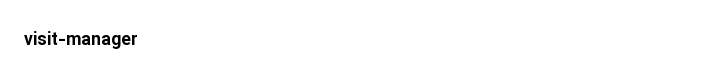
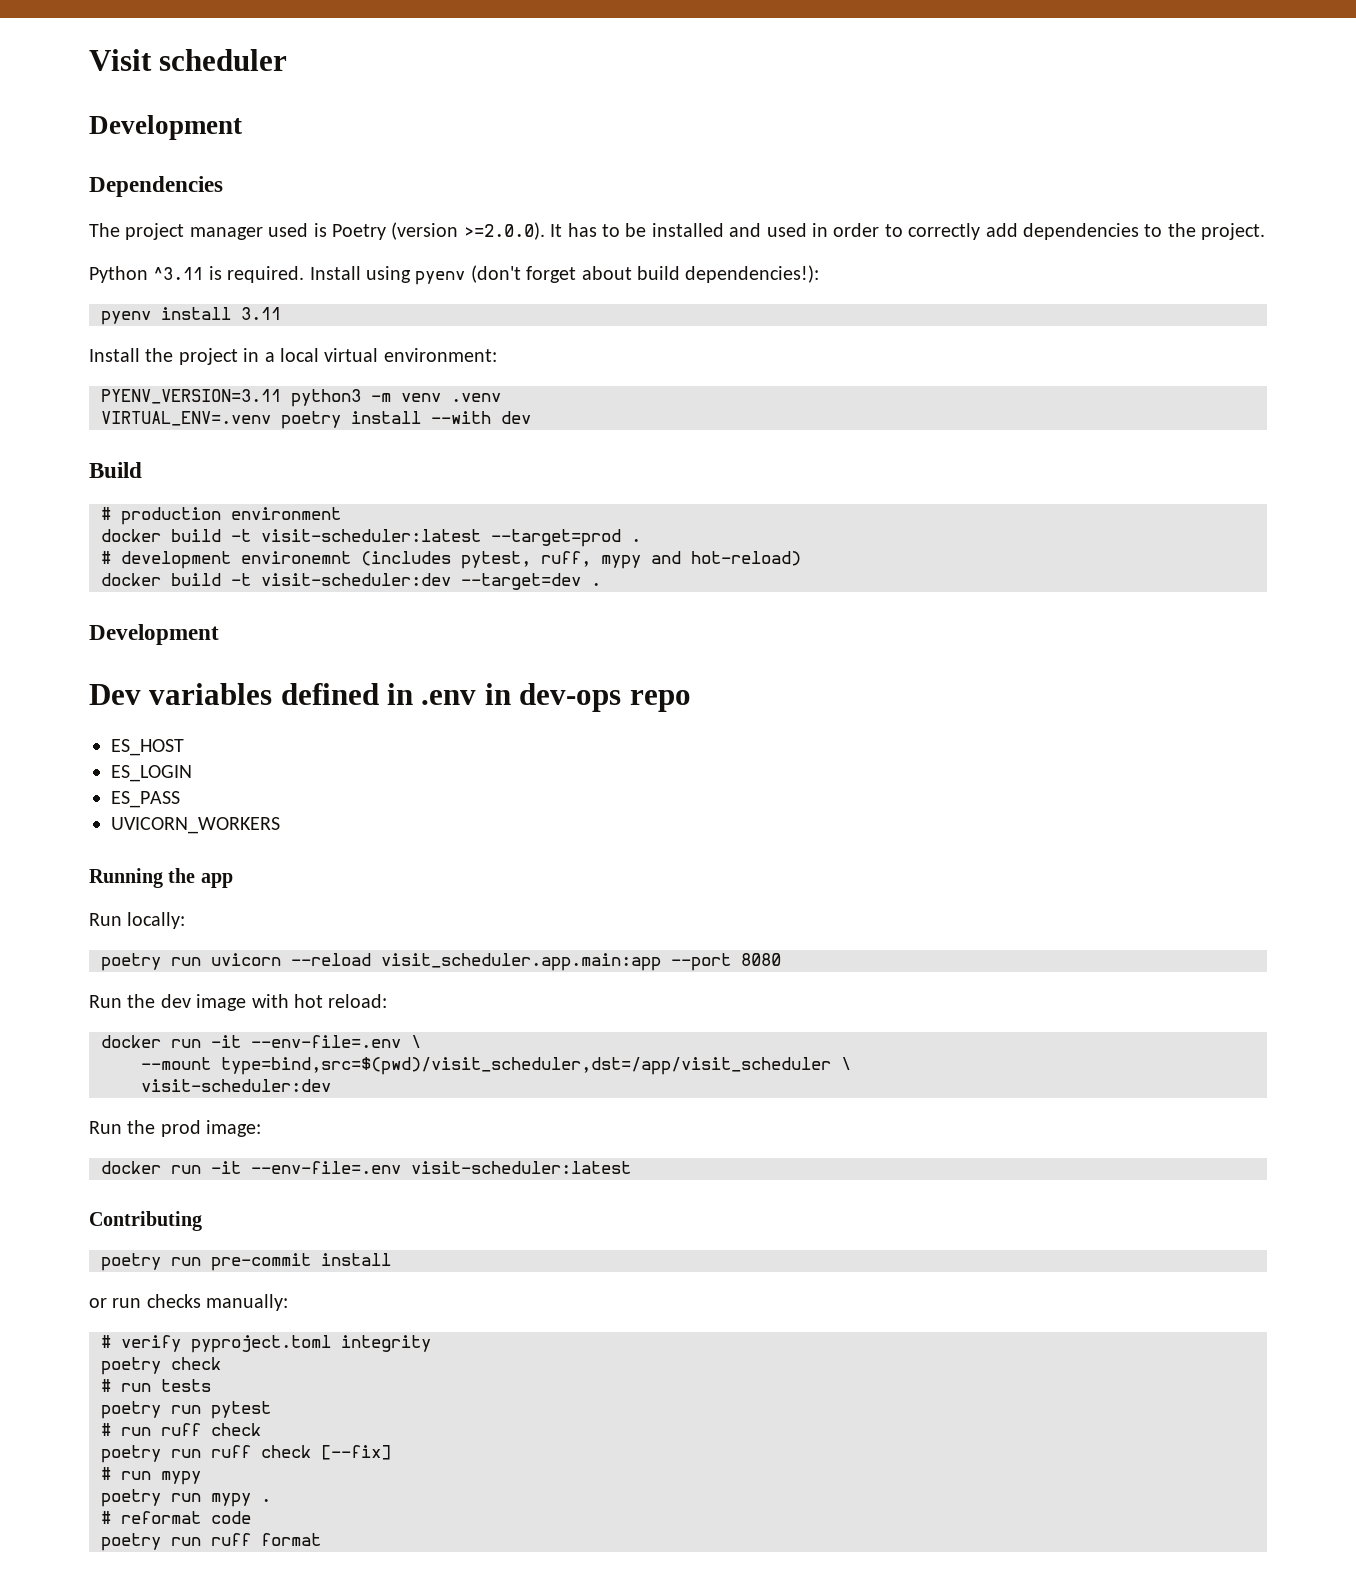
- visit-manager
+ Visit scheduler
+ Development
+ Dependencies
+ The project manager used is Poetry (version >=2.0.0). It has to be installed and used in order to correctly add dependencies to the project.
+ Python ^3.11 is required. Install using pyenv (don't forget about build dependencies!):
+ pyenv install 3.11
+ Install the project in a local virtual environment:
+ PYENV_VERSION=3.11 python3 -m venv .venv
+ VIRTUAL_ENV=.venv poetry install --with dev
+ Build
+ # production environment
+ docker build -t visit-scheduler:latest --target=prod .
+ # development environemnt (includes pytest, ruff, mypy and hot-reload)
+ docker build -t visit-scheduler:dev --target=dev .
+ Development
+ Dev variables defined in .env in dev-ops repo
+ ES_HOST
+ ES_LOGIN
+ ES_PASS
+ UVICORN_WORKERS
+ Running the app
+ Run locally:
+ poetry run uvicorn --reload visit_scheduler.app.main:app --port 8080
+ Run the dev image with hot reload:
+ docker run -it --env-file=.env \
+ --mount type=bind,src=$(pwd)/visit_scheduler,dst=/app/visit_scheduler \
+ visit-scheduler:dev
+ Run the prod image:
+ docker run -it --env-file=.env visit-scheduler:latest
+ Contributing
+ poetry run pre-commit install
+ or run checks manually:
+ # verify pyproject.toml integrity
+ poetry check
+ # run tests
+ poetry run pytest
+ # run ruff check
+ poetry run ruff check [--fix]
+ # run mypy
+ poetry run mypy .
+ # reformat code
+ poetry run ruff format

